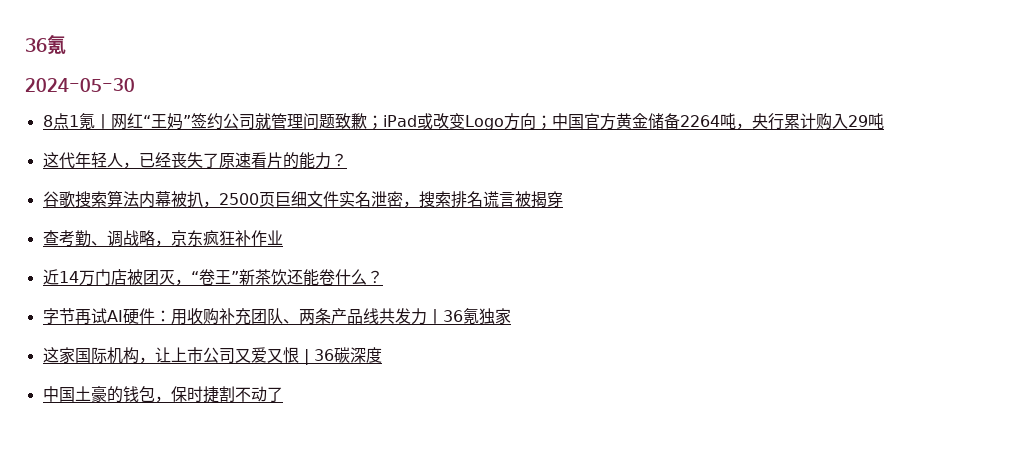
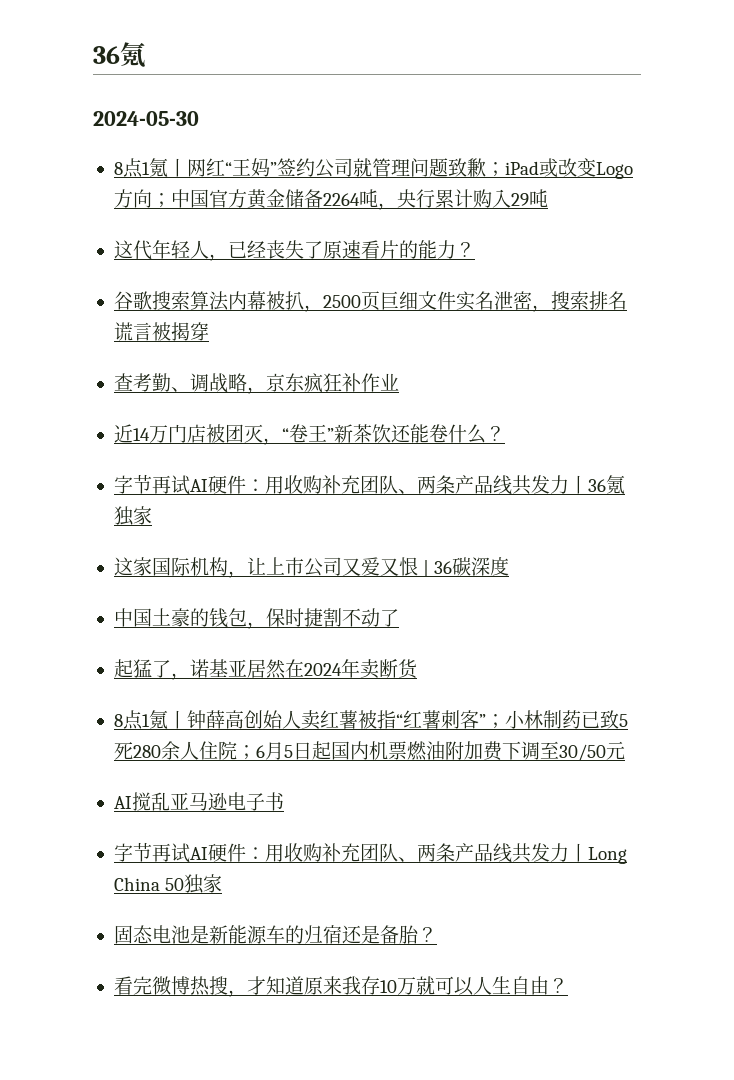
+ 起猛了，诺基亚居然在2024年卖断货
+ 8点1氪丨钟薛高创始人卖红薯被指“红薯刺客”；小林制药已致5死280余人住院；6月5日起国内机票燃油附加费下调至30/50元
+ AI搅乱亚马逊电子书
+ 字节再试AI硬件：用收购补充团队、两条产品线共发力丨Long China 50独家
+ 固态电池是新能源车的归宿还是备胎？
+ 看完微博热搜，才知道原来我存10万就可以人生自由？

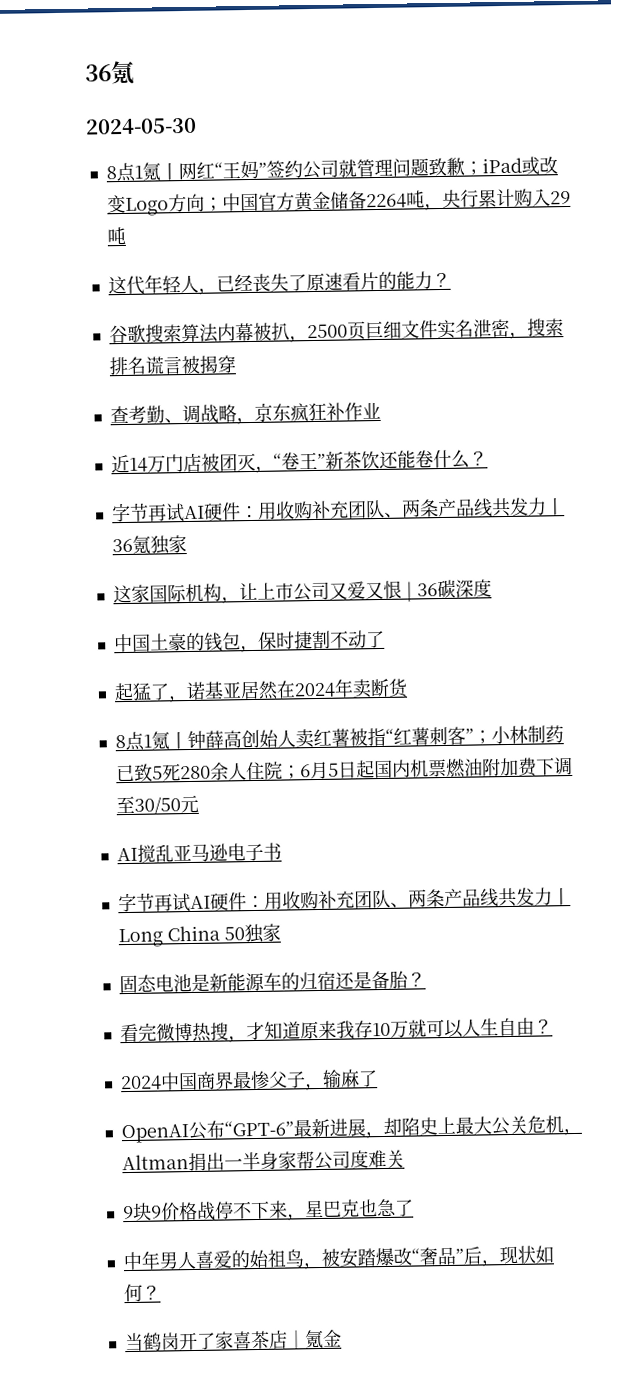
+ 2024中国商界最惨父子，输麻了
+ OpenAI公布“GPT-6”最新进展，却陷史上最大公关危机，Altman捐出一半身家帮公司度难关
+ 9块9价格战停不下来，星巴克也急了
+ 中年男人喜爱的始祖鸟，被安踏爆改“奢品”后，现状如何？
+ 当鹤岗开了家喜茶店｜氪金

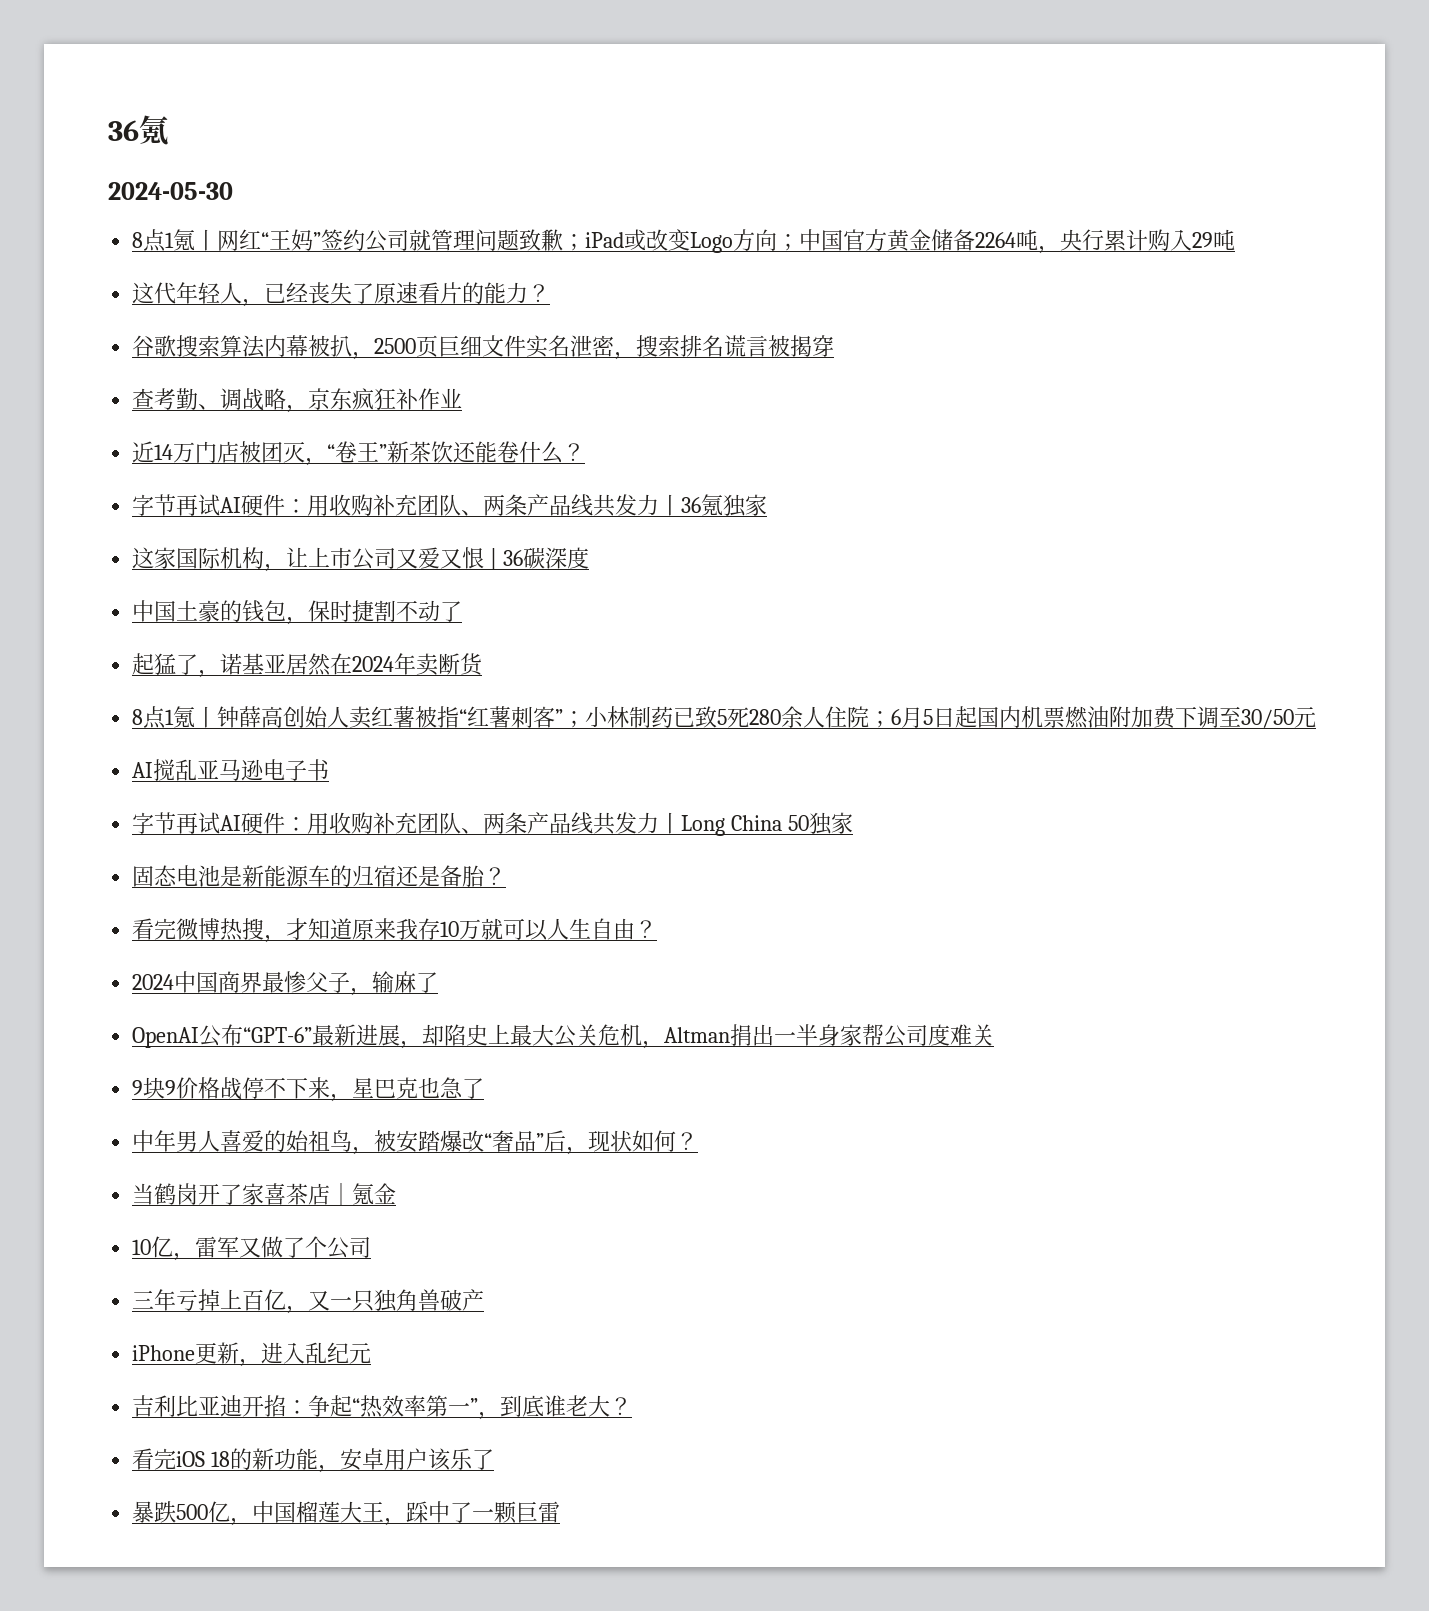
+ 10亿，雷军又做了个公司
+ 三年亏掉上百亿，又一只独角兽破产
+ iPhone更新，进入乱纪元
+ 吉利比亚迪开掐：争起“热效率第一”，到底谁老大？
+ 看完iOS 18的新功能，安卓用户该乐了
+ 暴跌500亿，中国榴莲大王，踩中了一颗巨雷

